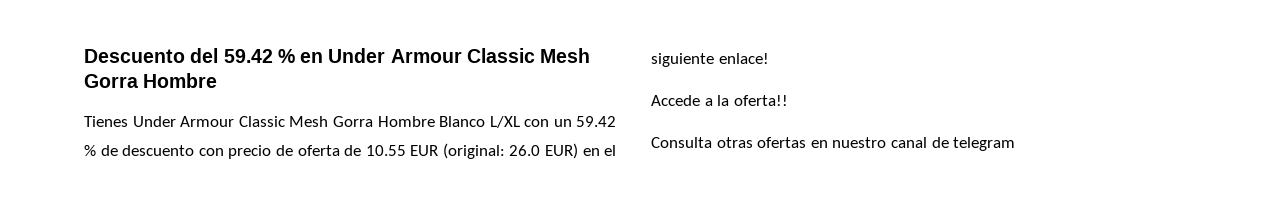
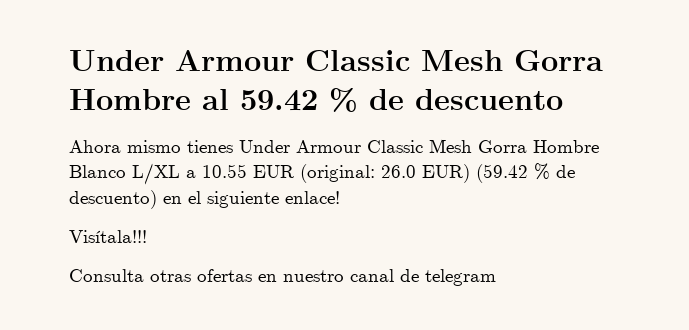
- Descuento del 59.42 % en Under Armour Classic Mesh Gorra Hombre
- Tienes Under Armour Classic Mesh Gorra Hombre Blanco L/XL con un 59.42 % de descuento con precio de oferta de 10.55 EUR (original: 26.0 EUR) en el siguiente enlace!
+ Under Armour Classic Mesh Gorra Hombre al 59.42 % de descuento
+ Ahora mismo tienes Under Armour Classic Mesh Gorra Hombre Blanco L/XL a 10.55 EUR (original: 26.0 EUR) (59.42 % de descuento) en el siguiente enlace!
- Accede a la oferta!!
+ Visítala!!!

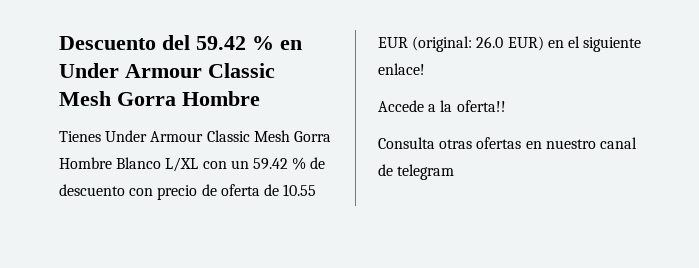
- Under Armour Classic Mesh Gorra Hombre al 59.42 % de descuento
- Ahora mismo tienes Under Armour Classic Mesh Gorra Hombre Blanco L/XL a 10.55 EUR (original: 26.0 EUR) (59.42 % de descuento) en el siguiente enlace!
+ Descuento del 59.42 % en Under Armour Classic Mesh Gorra Hombre
+ Tienes Under Armour Classic Mesh Gorra Hombre Blanco L/XL con un 59.42 % de descuento con precio de oferta de 10.55 EUR (original: 26.0 EUR) en el siguiente enlace!
- Visítala!!!
+ Accede a la oferta!!

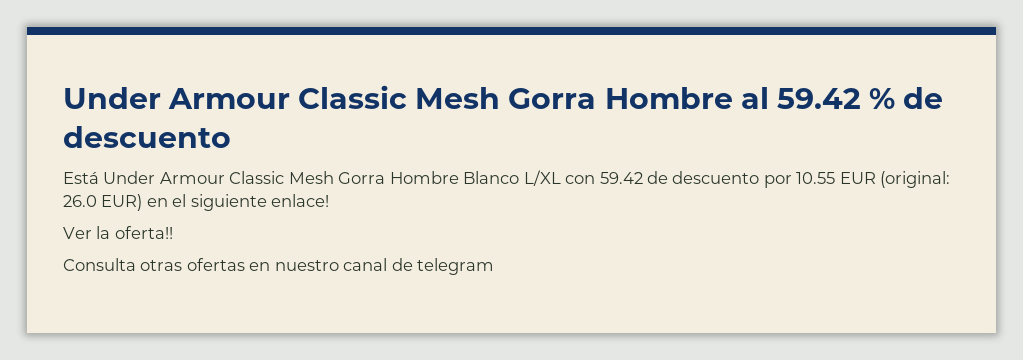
- Descuento del 59.42 % en Under Armour Classic Mesh Gorra Hombre
- Tienes Under Armour Classic Mesh Gorra Hombre Blanco L/XL con un 59.42 % de descuento con precio de oferta de 10.55 EUR (original: 26.0 EUR) en el siguiente enlace!
+ Under Armour Classic Mesh Gorra Hombre al 59.42 % de descuento
+ Está Under Armour Classic Mesh Gorra Hombre Blanco L/XL con 59.42 de descuento por 10.55 EUR (original: 26.0 EUR) en el siguiente enlace!
- Accede a la oferta!!
+ Ver la oferta!!

